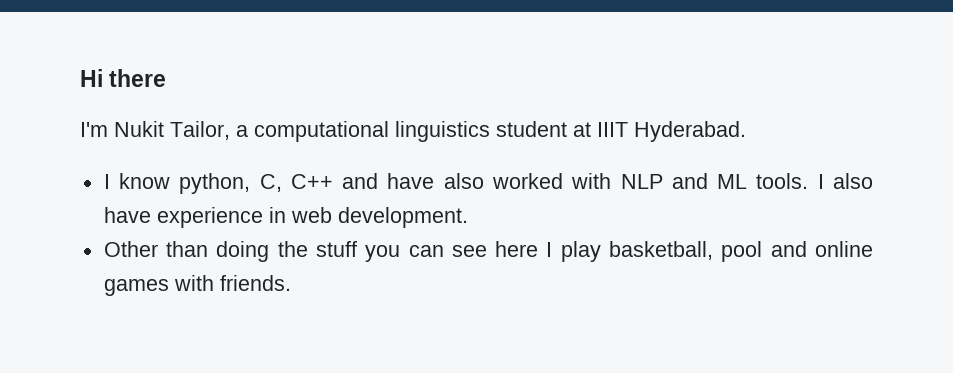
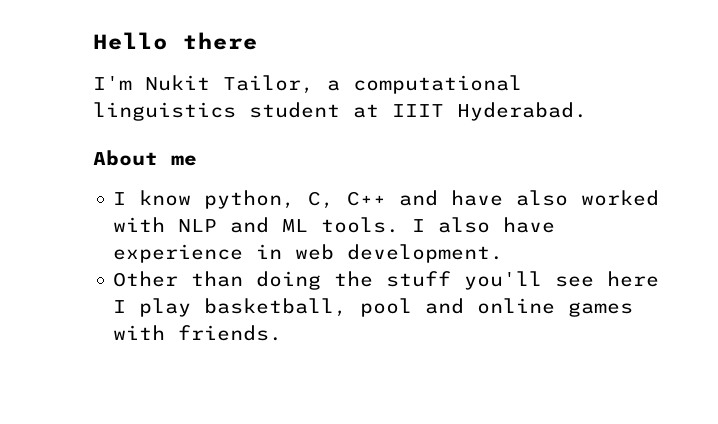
- Hi there
+ Hello there
+ About me
- Other than doing the stuff you can see here I play basketball, pool and online games with friends.
+ Other than doing the stuff you'll see here I play basketball, pool and online games with friends.

